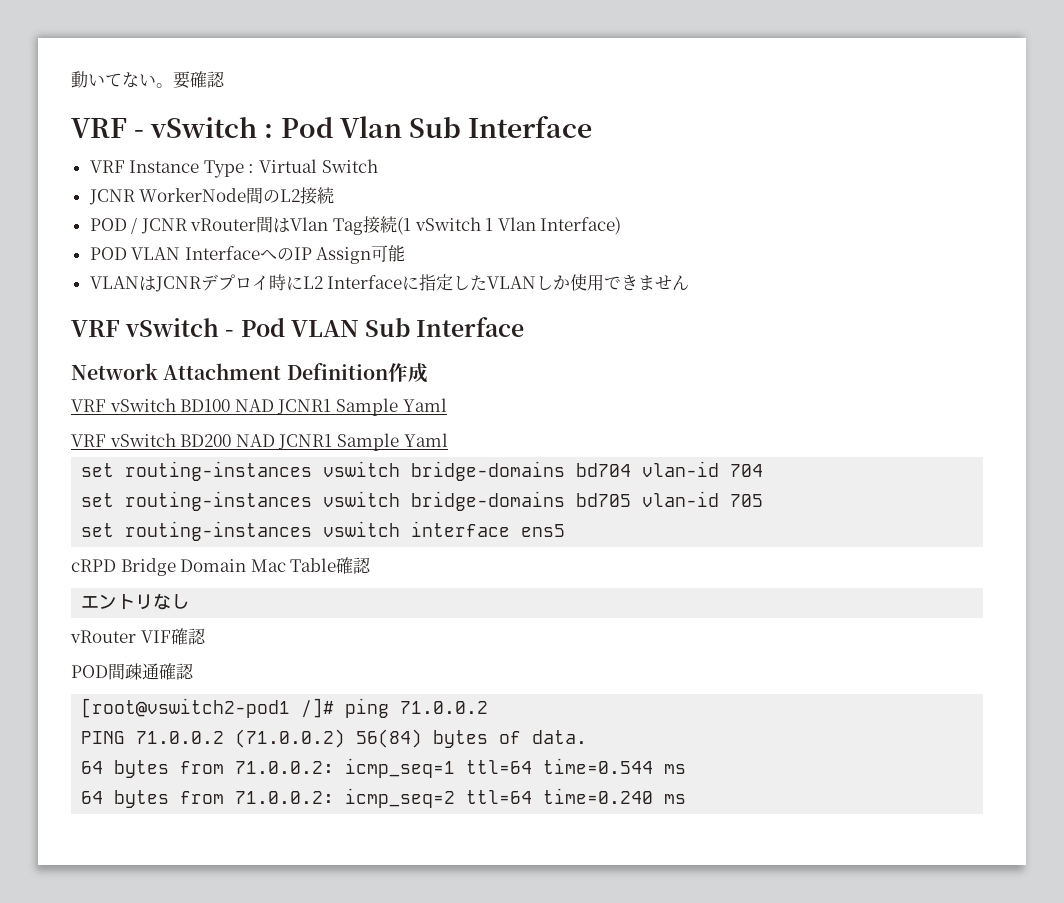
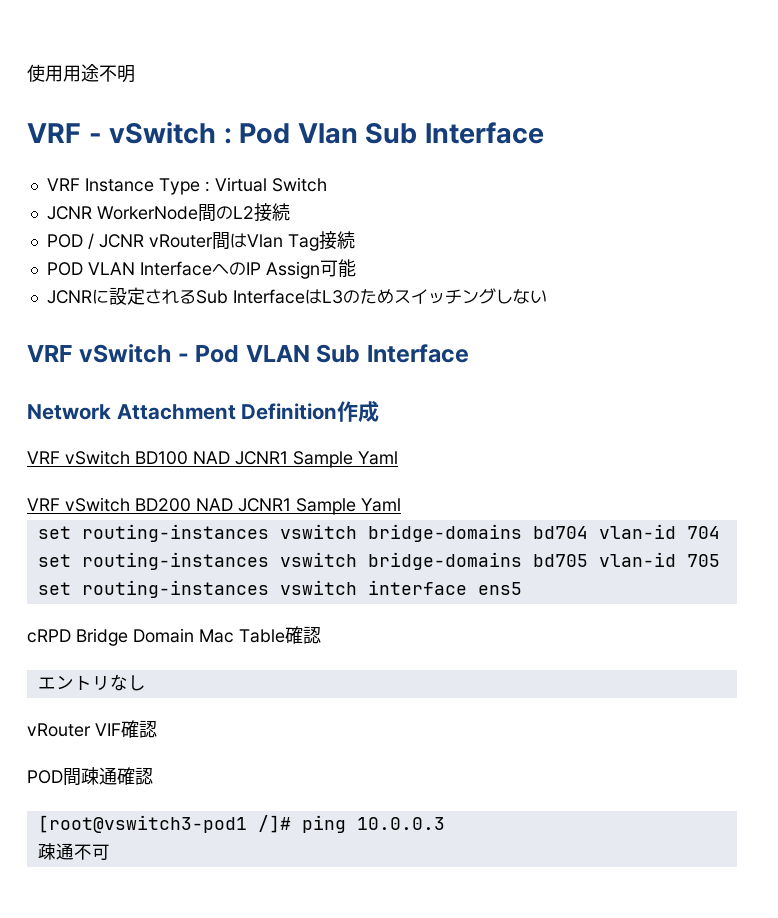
- 動いてない。要確認
+ 使用用途不明
- POD / JCNR vRouter間はVlan Tag接続(1 vSwitch 1 Vlan Interface)
+ POD / JCNR vRouter間はVlan Tag接続
- VLANはJCNRデプロイ時にL2 Interfaceに指定したVLANしか使用できません
+ JCNRに設定されるSub InterfaceはL3のためスイッチングしない
- [root@vswitch2-pod1 /]# ping 71.0.0.2
- PING 71.0.0.2 (71.0.0.2) 56(84) bytes of data.
- 64 bytes from 71.0.0.2: icmp_seq=1 ttl=64 time=0.544 ms
- 64 bytes from 71.0.0.2: icmp_seq=2 ttl=64 time=0.240 ms
+ [root@vswitch3-pod1 /]# ping 10.0.0.3
+ 疎通不可

